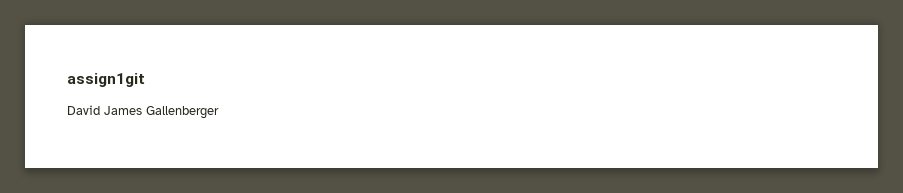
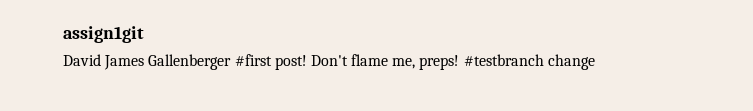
- David James Gallenberger
+ David James Gallenberger #first post! Don't flame me, preps! #testbranch change

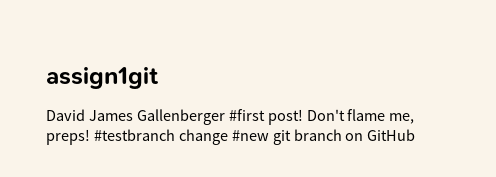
- #testbranch change
+ #testbranch change #new git branch on GitHub

